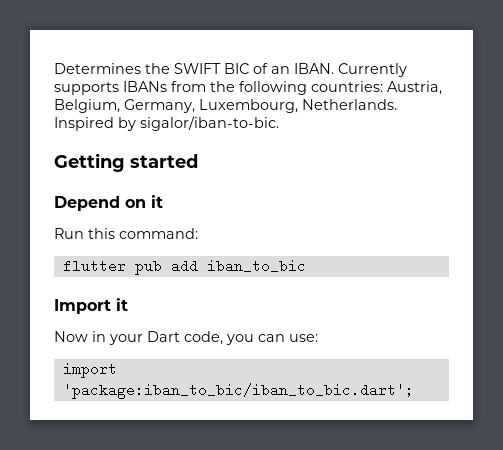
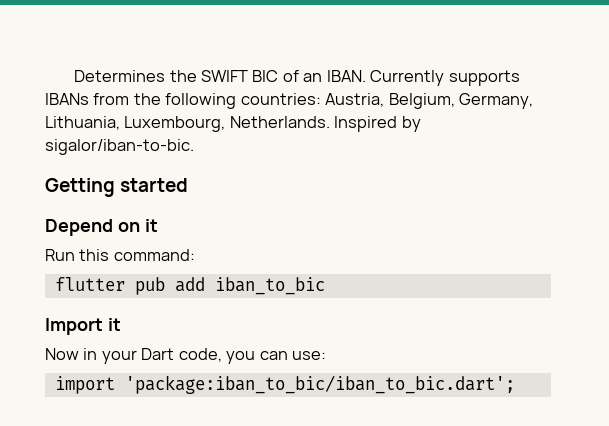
- Currently supports IBANs from the following countries: Austria, Belgium, Germany, Luxembourg, Netherlands.
+ Currently supports IBANs from the following countries: Austria, Belgium, Germany, Lithuania, Luxembourg, Netherlands.

